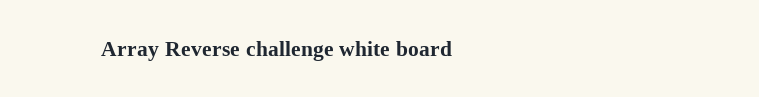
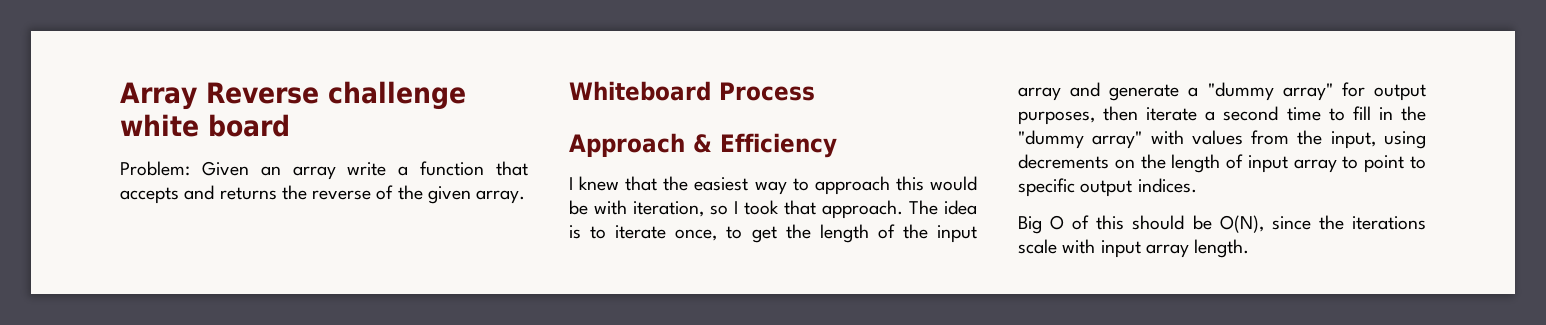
+ Problem: Given an array write a function that accepts and returns the reverse of the given array.
+ Whiteboard Process
+ Approach & Efficiency
+ I knew that the easiest way to approach this would be with iteration, so I took that approach. The idea is to iterate once, to get the length of the input array and generate a "dummy array" for output purposes, then iterate a second time to fill in the "dummy array" with values from the input, using decrements on the length of input array to point to specific output indices.
+ Big O of this should be O(N), since the iterations scale with input array length.

